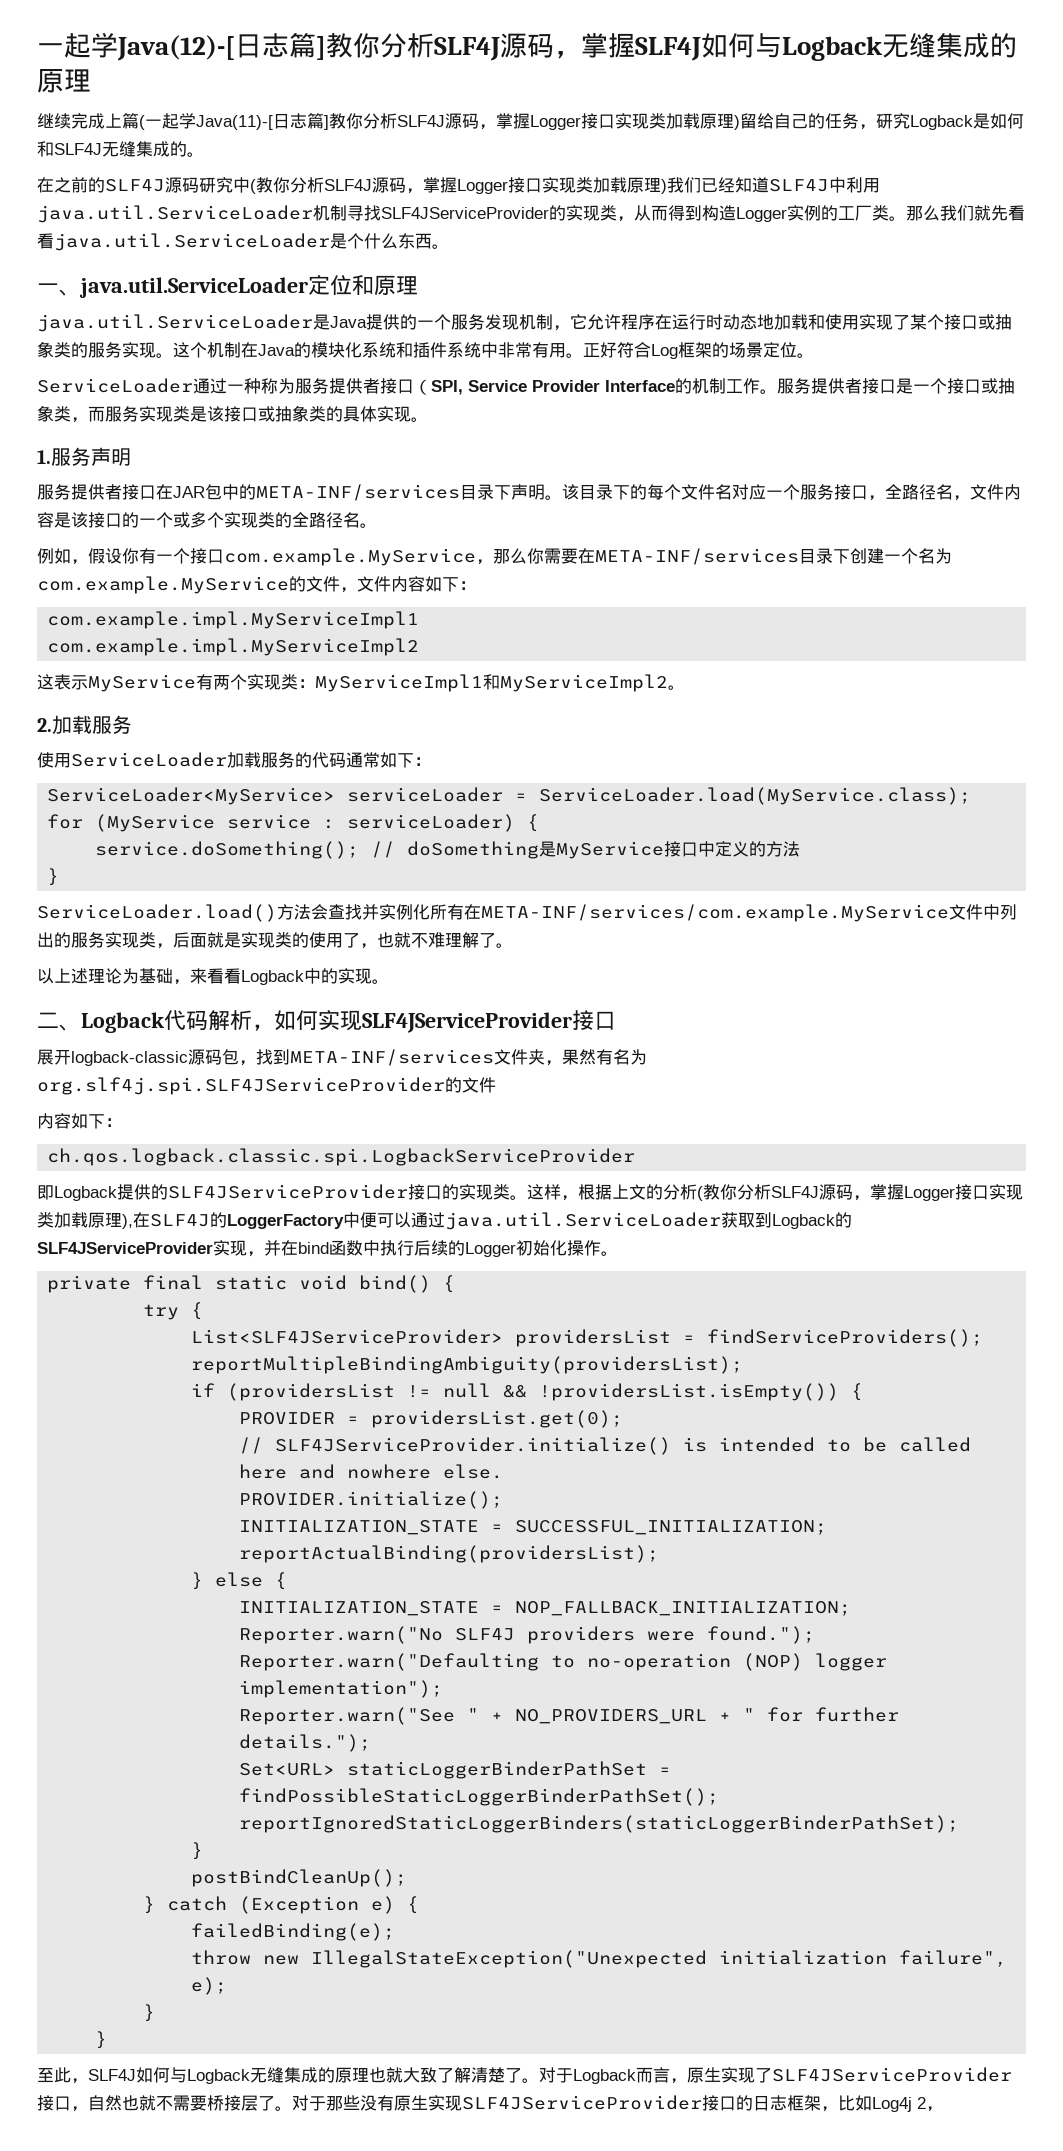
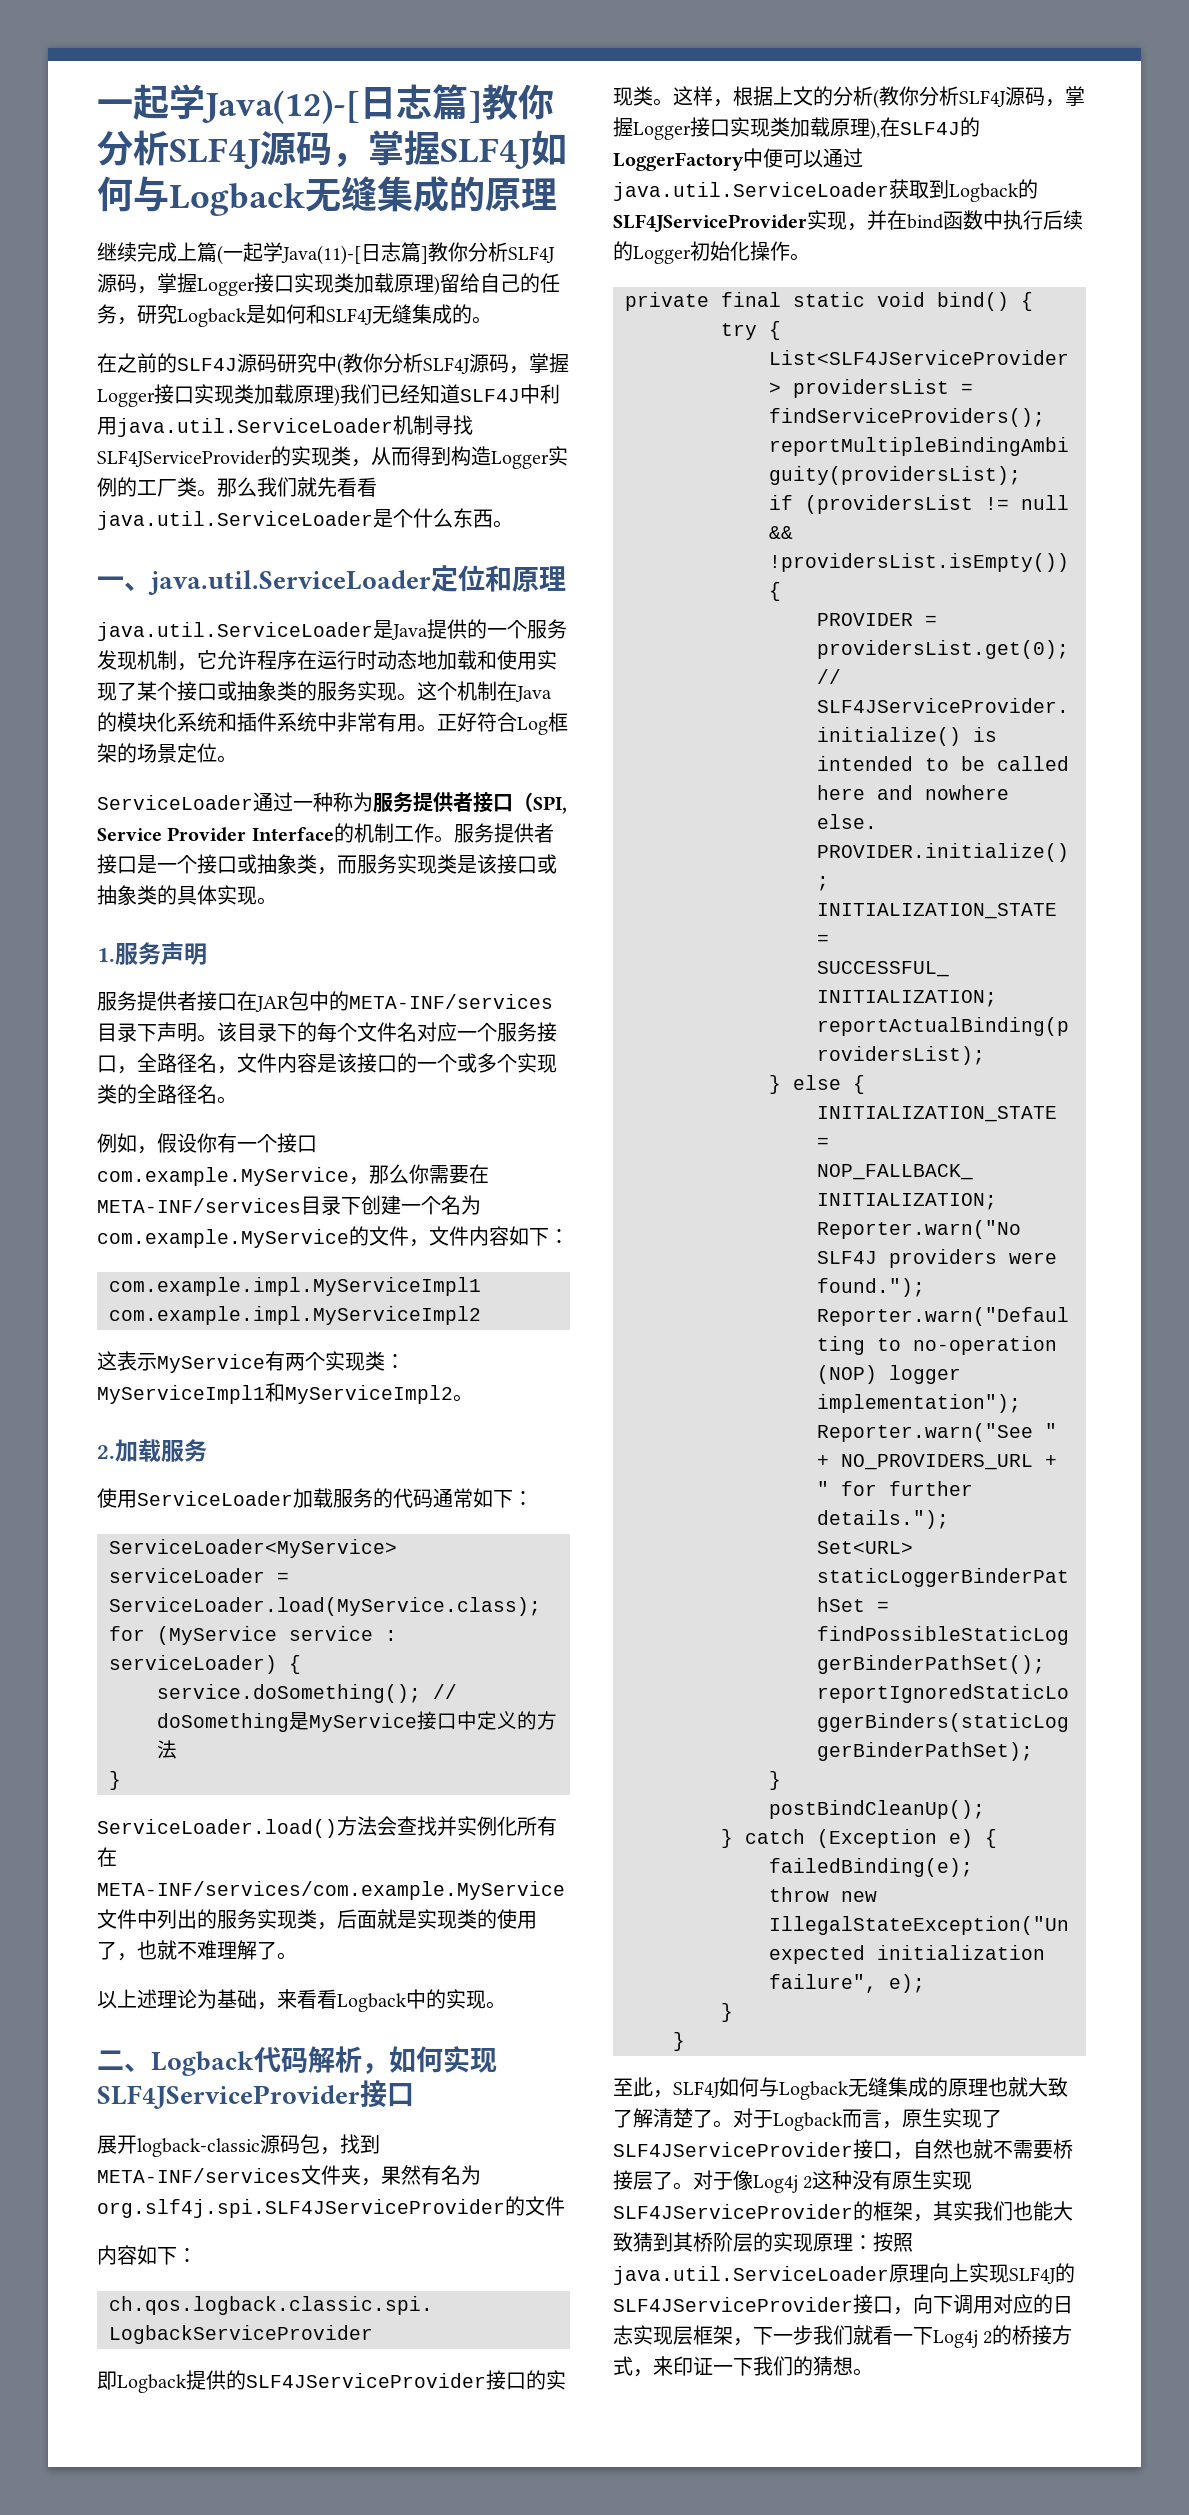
- 对于那些没有原生实现SLF4JServiceProvider接口的日志框架，比如Log4j 2，
+ 对于像Log4j 2这种没有原生实现SLF4JServiceProvider的框架，其实我们也能大致猜到其桥阶层的实现原理：按照java.util.ServiceLoader原理向上实现SLF4J的SLF4JServiceProvider接口，向下调用对应的日志实现层框架，下一步我们就看一下Log4j 2的桥接方式，来印证一下我们的猜想。

